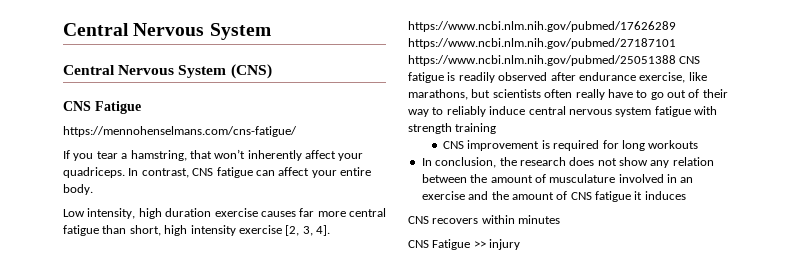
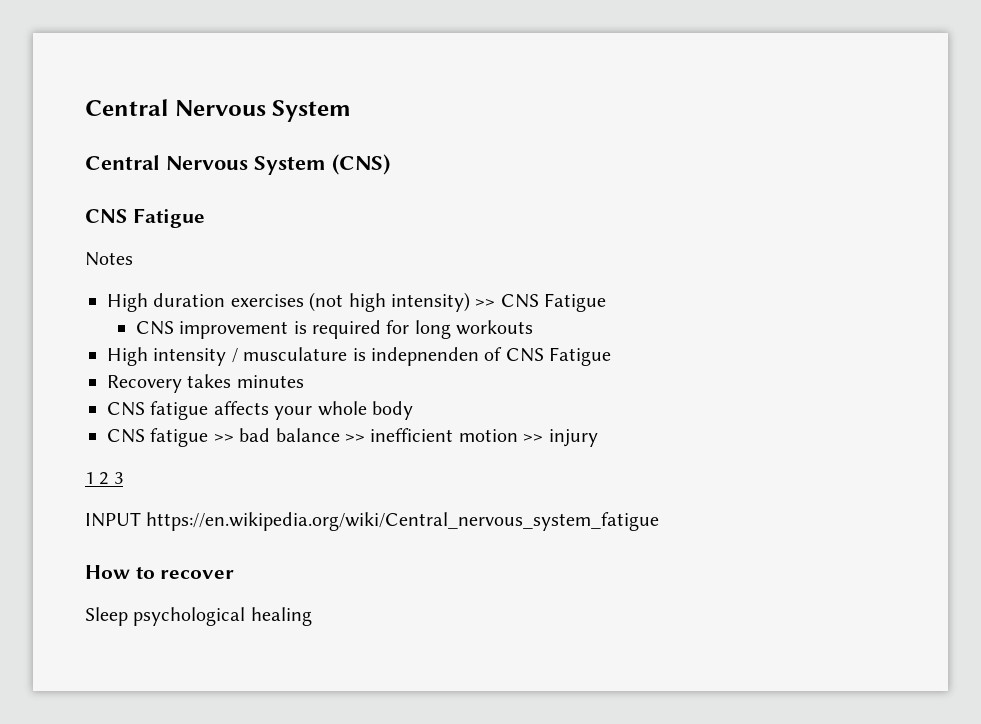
- https://mennohenselmans.com/cns-fatigue/
- If you tear a hamstring, that won’t inherently affect your quadriceps. In contrast, CNS fatigue can affect your entire body.
- Low intensity, high duration exercise causes far more central fatigue than short, high intensity exercise [2, 3, 4]. https://www.ncbi.nlm.nih.gov/pubmed/17626289 https://www.ncbi.nlm.nih.gov/pubmed/27187101 https://www.ncbi.nlm.nih.gov/pubmed/25051388 CNS fatigue is readily observed after endurance exercise, like marathons, but scientists often really have to go out of their way to reliably induce central nervous system fatigue with strength training
+ Notes
+ High duration exercises (not high intensity) >> CNS Fatigue
- In conclusion, the research does not show any relation between the amount of musculature involved in an exercise and the amount of CNS fatigue it induces
- CNS recovers within minutes
- CNS Fatigue >> injury
+ High intensity / musculature is indepnenden of CNS Fatigue
+ Recovery takes minutes
+ CNS fatigue affects your whole body
+ CNS fatigue >> bad balance >> inefficient motion >> injury
+ 1 2 3
+ INPUT https://en.wikipedia.org/wiki/Central_nervous_system_fatigue
+ How to recover
+ Sleep psychological healing

